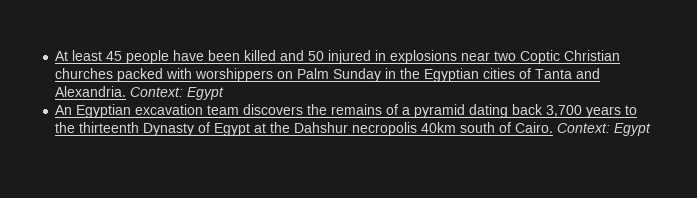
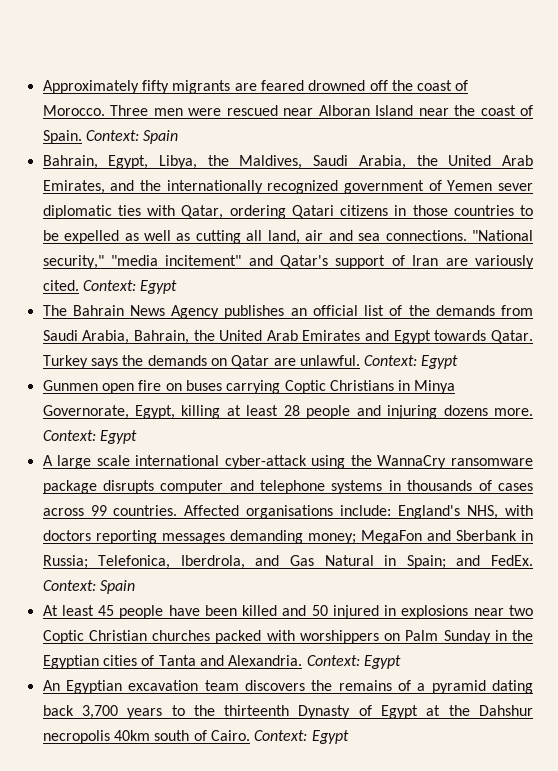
+ Approximately fifty migrants are feared drowned off the coast of Morocco. Three men were rescued near Alboran Island near the coast of Spain. Context: Spain
+ Bahrain, Egypt, Libya, the Maldives, Saudi Arabia, the United Arab Emirates, and the internationally recognized government of Yemen sever diplomatic ties with Qatar, ordering Qatari citizens in those countries to be expelled as well as cutting all land, air and sea connections. "National security," "media incitement" and Qatar's support of Iran are variously cited. Context: Egypt
+ The Bahrain News Agency publishes an official list of the demands from Saudi Arabia, Bahrain, the United Arab Emirates and Egypt towards Qatar. Turkey says the demands on Qatar are unlawful. Context: Egypt
+ Gunmen open fire on buses carrying Coptic Christians in Minya Governorate, Egypt, killing at least 28 people and injuring dozens more. Context: Egypt
+ A large scale international cyber-attack using the WannaCry ransomware package disrupts computer and telephone systems in thousands of cases across 99 countries. Affected organisations include: England's NHS, with doctors reporting messages demanding money; MegaFon and Sberbank in Russia; Telefonica, Iberdrola, and Gas Natural in Spain; and FedEx. Context: Spain

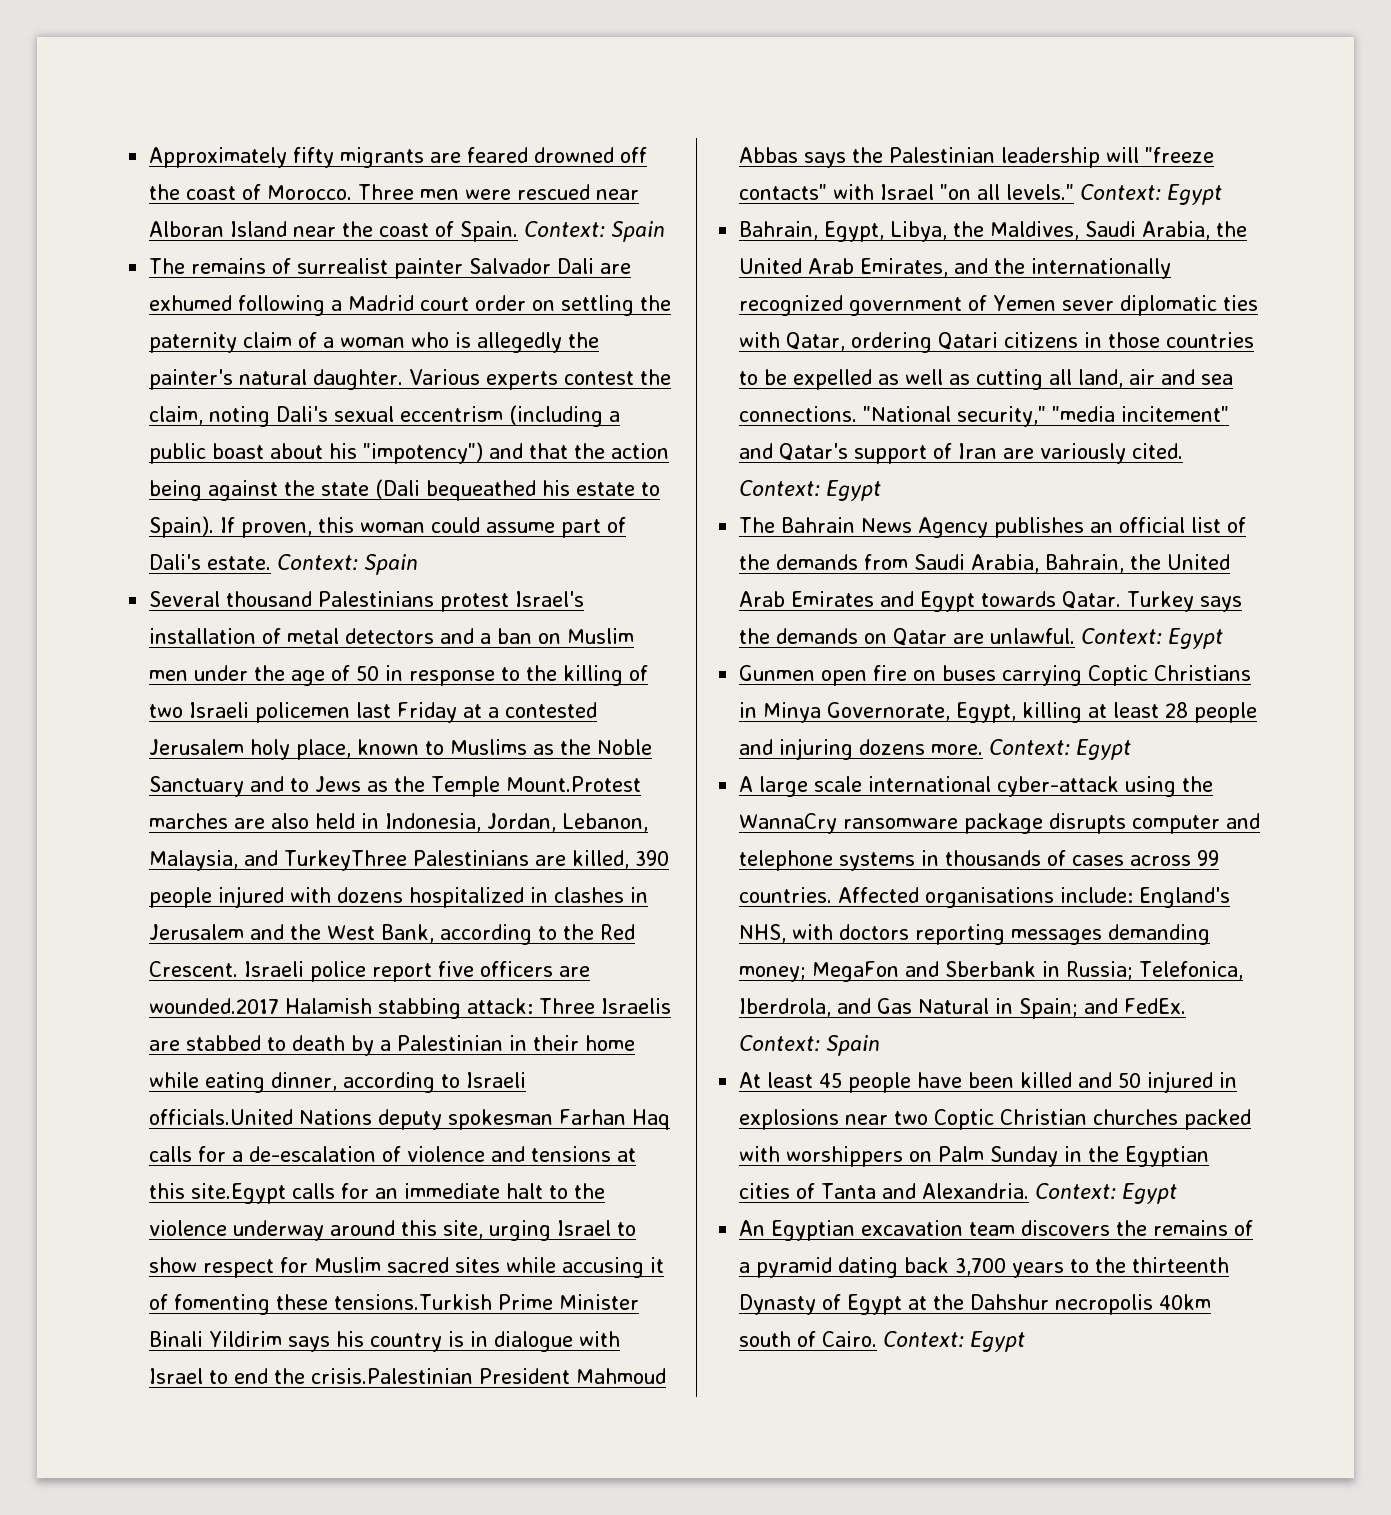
+ The remains of surrealist painter Salvador Dali are exhumed following a Madrid court order on settling the paternity claim of a woman who is allegedly the painter's natural daughter. Various experts contest the claim, noting Dali's sexual eccentrism (including a public boast about his "impotency") and that the action being against the state (Dali bequeathed his estate to Spain). If proven, this woman could assume part of Dali's estate. Context: Spain
+ Several thousand Palestinians protest Israel's installation of metal detectors and a ban on Muslim men under the age of 50 in response to the killing of two Israeli policemen last Friday at a contested Jerusalem holy place, known to Muslims as the Noble Sanctuary and to Jews as the Temple Mount.Protest marches are also held in Indonesia, Jordan, Lebanon, Malaysia, and TurkeyThree Palestinians are killed, 390 people injured with dozens hospitalized in clashes in Jerusalem and the West Bank, according to the Red Crescent. Israeli police report five officers are wounded.2017 Halamish stabbing attack: Three Israelis are stabbed to death by a Palestinian in their home while eating dinner, according to Israeli officials.United Nations deputy spokesman Farhan Haq calls for a de-escalation of violence and tensions at this site.Egypt calls for an immediate halt to the violence underway around this site, urging Israel to show respect for Muslim sacred sites while accusing it of fomenting these tensions.Turkish Prime Minister Binali Yildirim says his country is in dialogue with Israel to end the crisis.Palestinian President Mahmoud Abbas says the Palestinian leadership will "freeze contacts" with Israel "on all levels." Context: Egypt

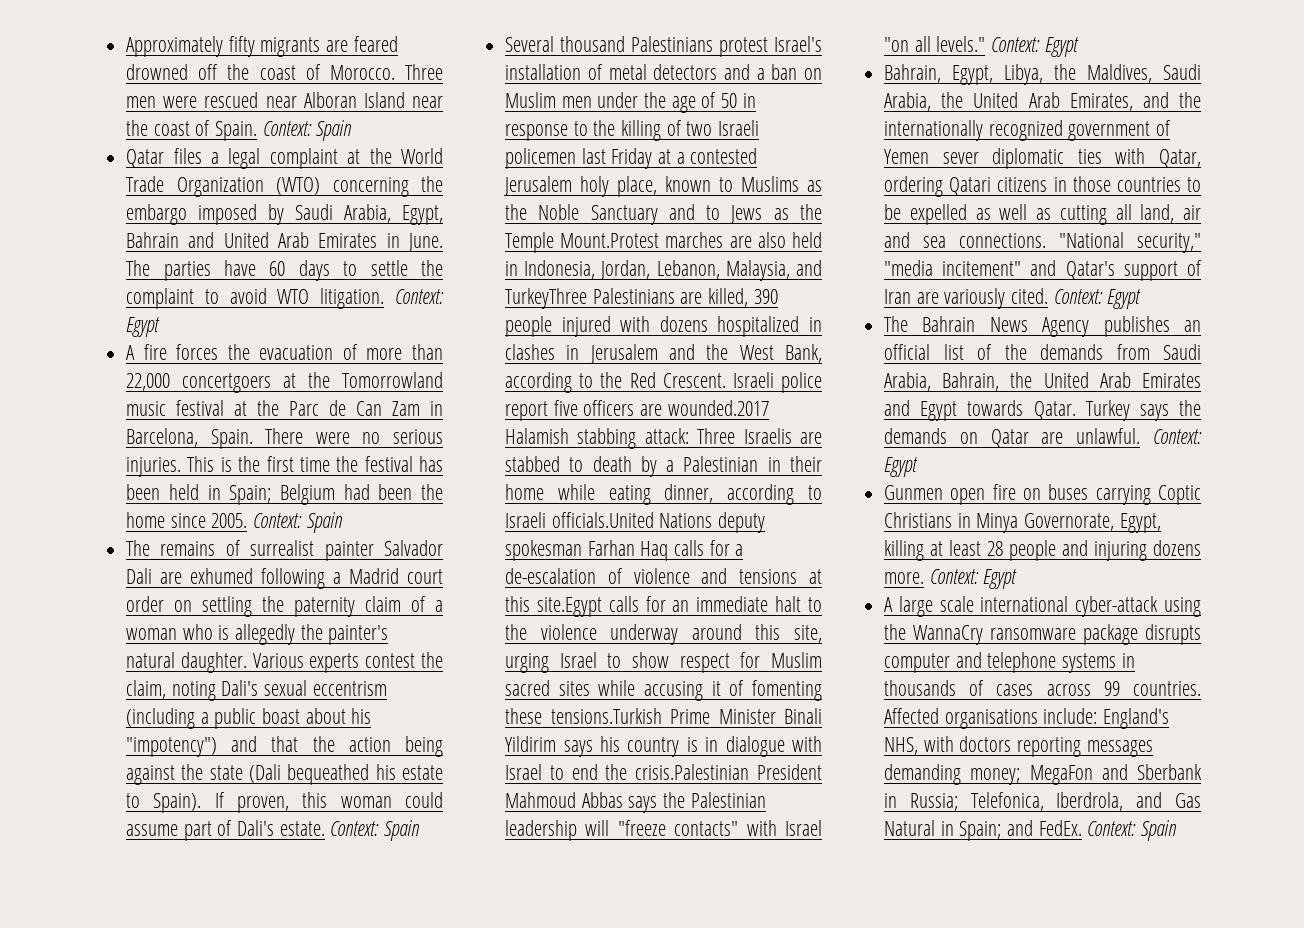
+ Qatar files a legal complaint at the World Trade Organization (WTO) concerning the embargo imposed by Saudi Arabia, Egypt, Bahrain and United Arab Emirates in June. The parties have 60 days to settle the complaint to avoid WTO litigation. Context: Egypt
+ A fire forces the evacuation of more than 22,000 concertgoers at the Tomorrowland music festival at the Parc de Can Zam in Barcelona, Spain. There were no serious injuries. This is the first time the festival has been held in Spain; Belgium had been the home since 2005. Context: Spain
- At least 45 people have been killed and 50 injured in explosions near two Coptic Christian churches packed with worshippers on Palm Sunday in the Egyptian cities of Tanta and Alexandria. Context: Egypt
- An Egyptian excavation team discovers the remains of a pyramid dating back 3,700 years to the thirteenth Dynasty of Egypt at the Dahshur necropolis 40km south of Cairo. Context: Egypt

